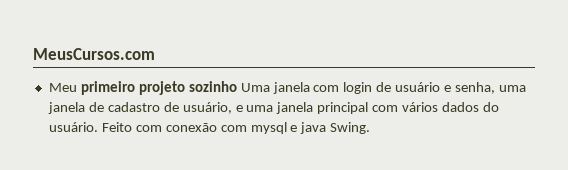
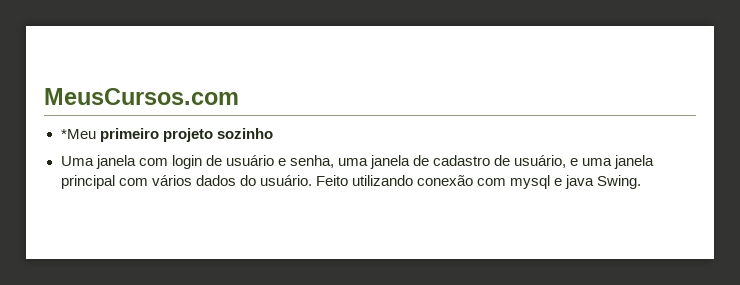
- Meu primeiro projeto sozinho Uma janela com login de usuário e senha, uma janela de cadastro de usuário, e uma janela principal com vários dados do usuário.
+ *Meu primeiro projeto sozinho
+ Uma janela com login de usuário e senha, uma janela de cadastro de usuário, e uma janela principal com vários dados do usuário.
- Feito com conexão com mysql e java Swing.
+ Feito utilizando conexão com mysql e java Swing.

